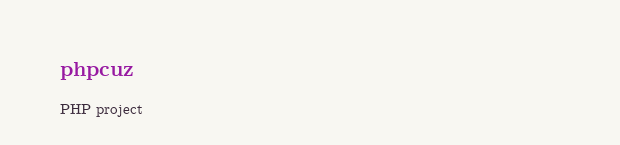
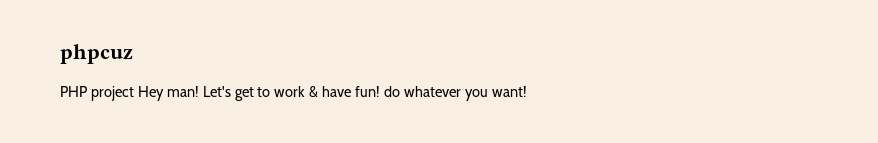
- PHP project
+ PHP project Hey man! Let's get to work & have fun! do whatever you want!

